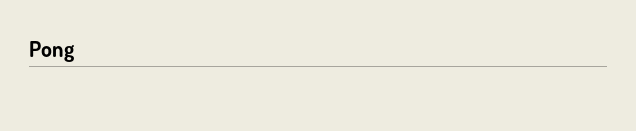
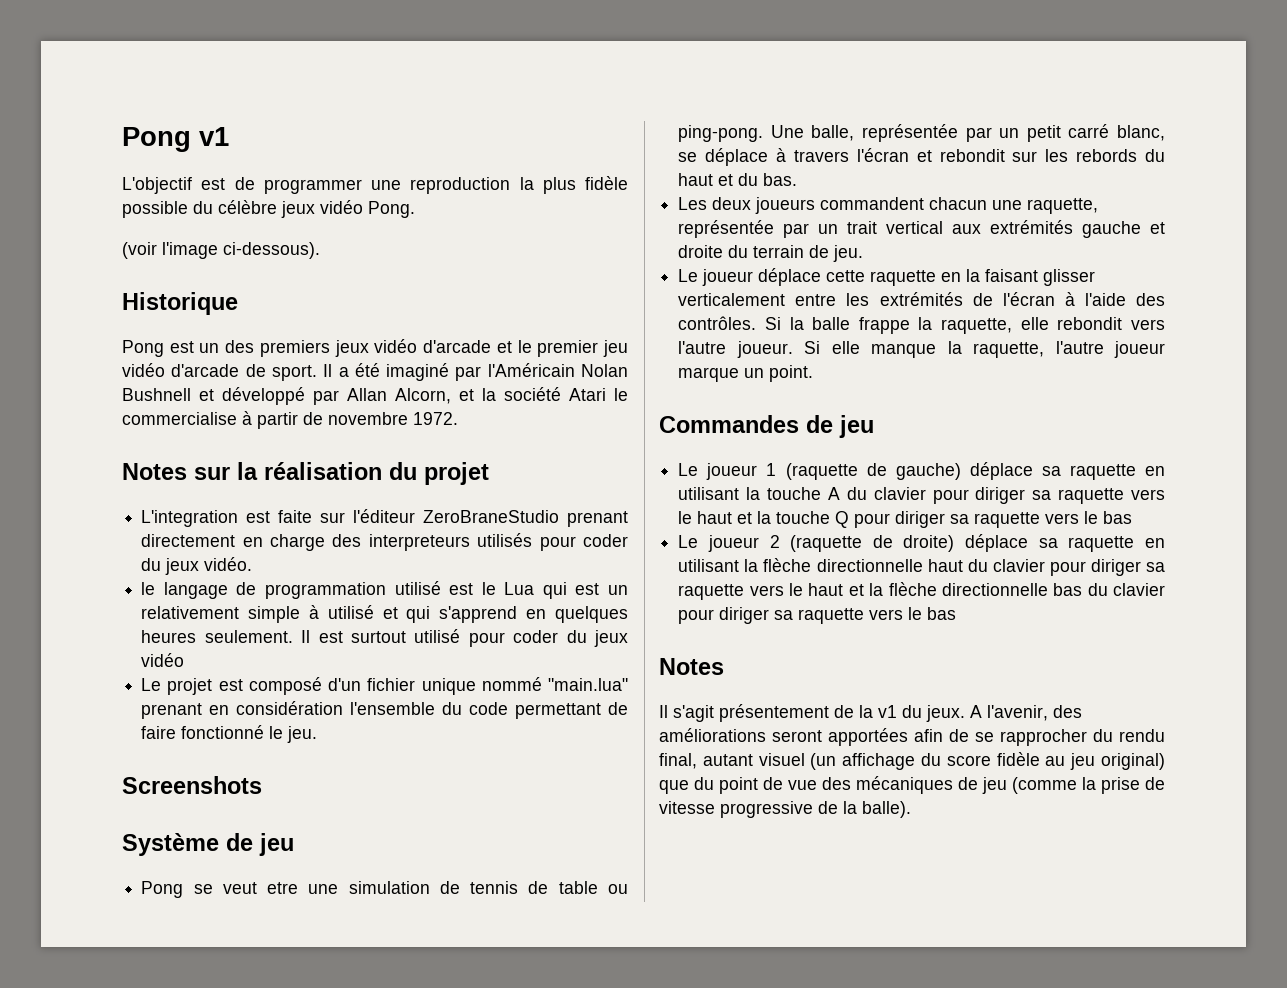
- Pong
+ Pong v1
+ L'objectif est de programmer une reproduction la plus fidèle possible du célèbre jeux vidéo Pong.
+ (voir l'image ci-dessous).
+ Historique
+ Pong est un des premiers jeux vidéo d'arcade et le premier jeu vidéo d'arcade de sport. Il a été imaginé par l'Américain Nolan Bushnell et développé par Allan Alcorn, et la société Atari le commercialise à partir de novembre 1972.
+ Notes sur la réalisation du projet
+ L'integration est faite sur l'éditeur ZeroBraneStudio prenant directement en charge des interpreteurs utilisés pour coder du jeux vidéo.
+ le langage de programmation utilisé est le Lua qui est un relativement simple à utilisé et qui s'apprend en quelques heures seulement. Il est surtout utilisé pour coder du jeux vidéo
+ Le projet est composé d'un fichier unique nommé "main.lua" prenant en considération l'ensemble du code permettant de faire fonctionné le jeu.
+ Screenshots
+ Système de jeu
+ Pong se veut etre une simulation de tennis de table ou ping-pong. Une balle, représentée par un petit carré blanc, se déplace à travers l'écran et rebondit sur les rebords du haut et du bas.
+ Les deux joueurs commandent chacun une raquette, représentée par un trait vertical aux extrémités gauche et droite du terrain de jeu.
+ Le joueur déplace cette raquette en la faisant glisser verticalement entre les extrémités de l'écran à l'aide des contrôles. Si la balle frappe la raquette, elle rebondit vers l'autre joueur. Si elle manque la raquette, l'autre joueur marque un point.
+ Commandes de jeu
+ Le joueur 1 (raquette de gauche) déplace sa raquette en utilisant la touche A du clavier pour diriger sa raquette vers le haut et la touche Q pour diriger sa raquette vers le bas
+ Le joueur 2 (raquette de droite) déplace sa raquette en utilisant la flèche directionnelle haut du clavier pour diriger sa raquette vers le haut et la flèche directionnelle bas du clavier pour diriger sa raquette vers le bas
+ Notes
+ Il s'agit présentement de la v1 du jeux. A l'avenir, des améliorations seront apportées afin de se rapprocher du rendu final, autant visuel (un affichage du score fidèle au jeu original) que du point de vue des mécaniques de jeu (comme la prise de vitesse progressive de la balle).

